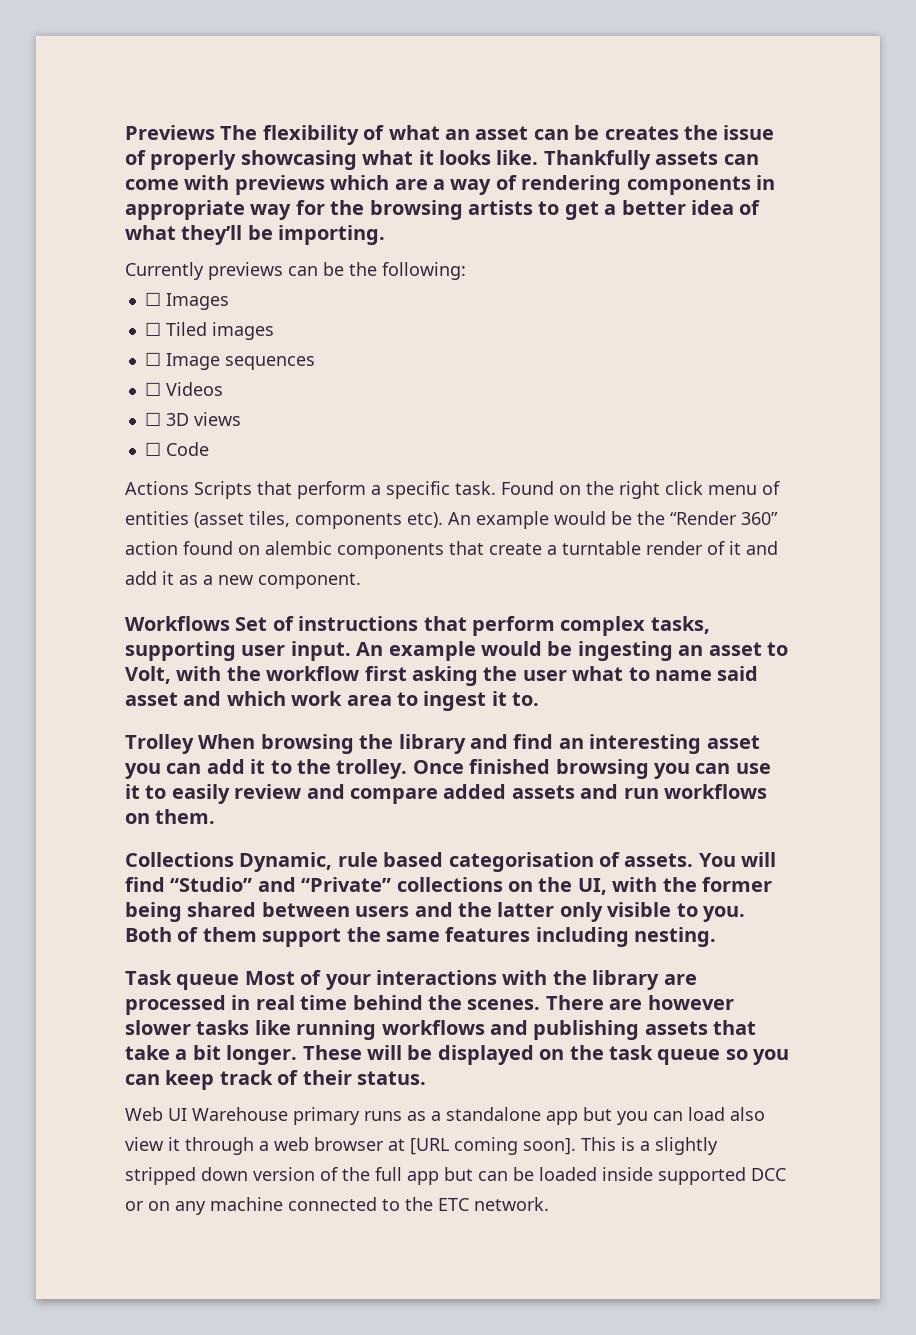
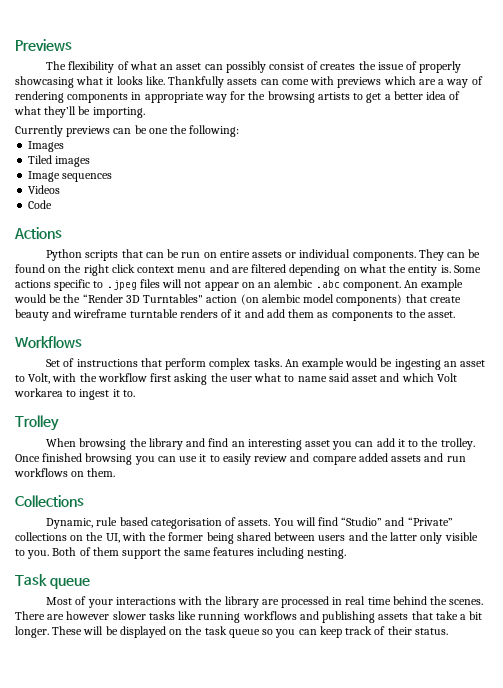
- Previews The flexibility of what an asset can be creates the issue of properly showcasing what it looks like.
+ Previews
+ The flexibility of what an asset can possibly consist of creates the issue of properly showcasing what it looks like.
- Currently previews can be the following:
+ Currently previews can be one the following:
- ☐ Images
+ Images
- ☐ Tiled images
+ Tiled images
- ☐ Image sequences
+ Image sequences
- ☐ Videos
+ Videos
- ☐ 3D views
- ☐ Code
- Actions Scripts that perform a specific task. Found on the right click menu of entities (asset tiles, components etc).
+ Code
+ Actions
+ Python scripts that can be run on entire assets or individual components. They can be found on the right click context menu and are filtered depending on what the entity is. Some actions specific to .jpeg files will not appear on an alembic .abc component.
- An example would be the “Render 360” action found on alembic components that create a turntable render of it and add it as a new component.
+ An example would be the “Render 3D Turntables" action (on alembic model components) that create beauty and wireframe turntable renders of it and add them as components to the asset.
- Workflows Set of instructions that perform complex tasks, supporting user input.
+ Workflows
+ Set of instructions that perform complex tasks.
- An example would be ingesting an asset to Volt, with the workflow first asking the user what to name said asset and which work area to ingest it to.
+ An example would be ingesting an asset to Volt, with the workflow first asking the user what to name said asset and which Volt workarea to ingest it to.
- Trolley When browsing the library and find an interesting asset you can add it to the trolley.
+ Trolley
+ When browsing the library and find an interesting asset you can add it to the trolley.
- Collections Dynamic, rule based categorisation of assets.
+ Collections
+ Dynamic, rule based categorisation of assets.
- Task queue Most of your interactions with the library are processed in real time behind the scenes.
+ Task queue
+ Most of your interactions with the library are processed in real time behind the scenes.
- Web UI Warehouse primary runs as a standalone app but you can load also view it through a web browser at [URL coming soon]. This is a slightly stripped down version of the full app but can be loaded inside supported DCC or on any machine connected to the ETC network.

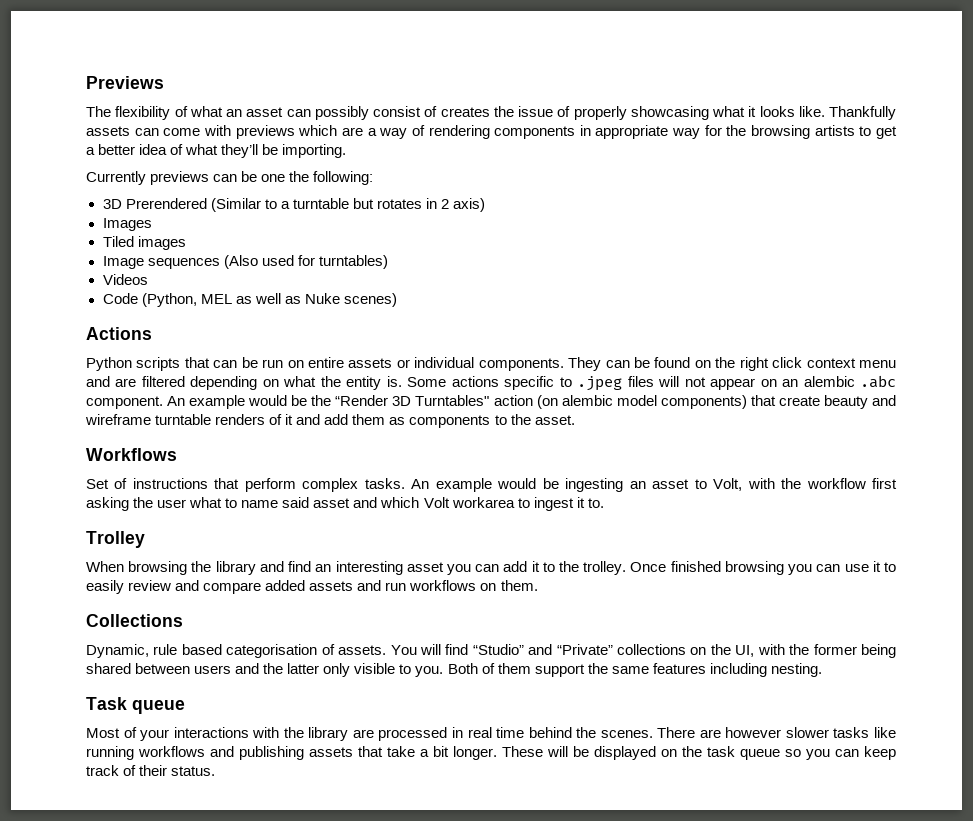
+ 3D Prerendered (Similar to a turntable but rotates in 2 axis)
- Image sequences
+ Image sequences (Also used for turntables)
  Videos
- Code
+ Code (Python, MEL as well as Nuke scenes)

